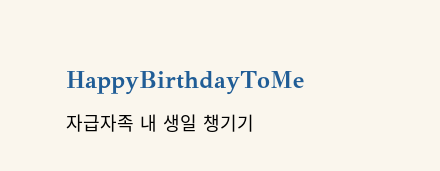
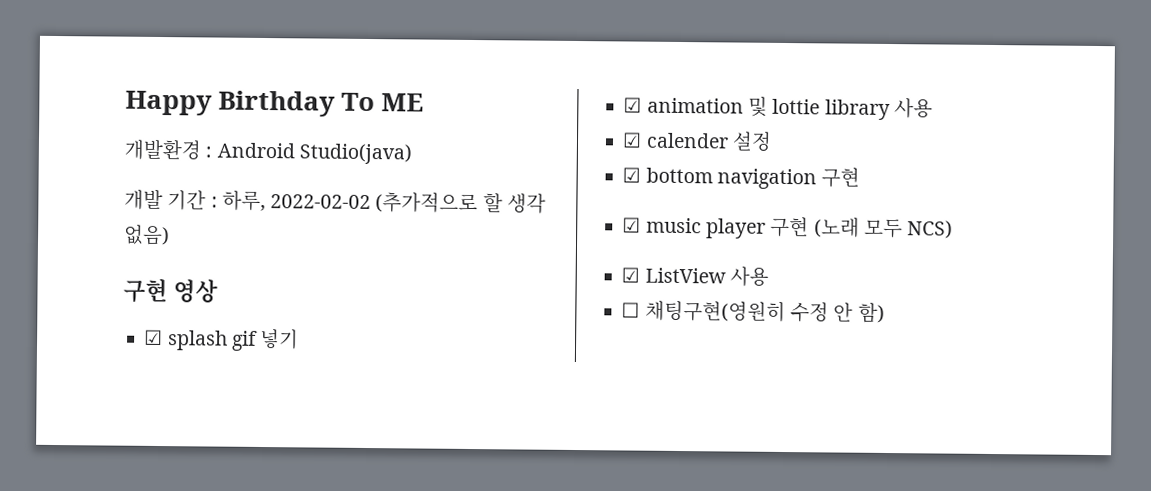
- HappyBirthdayToMe
- 자급자족 내 생일 챙기기
+ Happy Birthday To ME
+ 개발환경 : Android Studio(java)
+ 개발 기간 : 하루, 2022-02-02 (추가적으로 할 생각 없음)
+ 구현 영상
+ ☑ splash gif 넣기
+ ☑ animation 및 lottie library 사용
+ ☑ calender 설정
+ ☑ bottom navigation 구현
+ ☑ music player 구현 (노래 모두 NCS)
+ ☑ ListView 사용
+ ☐ 채팅구현(영원히 수정 안 함)

